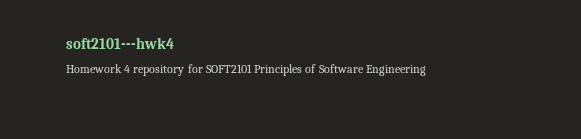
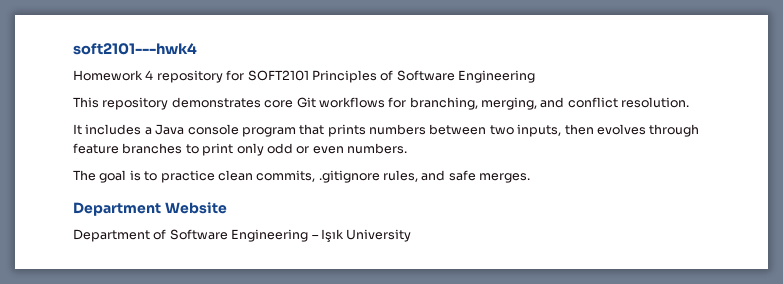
+ This repository demonstrates core Git workflows for branching, merging, and conflict resolution.
+ It includes a Java console program that prints numbers between two inputs, then evolves through feature branches to print only odd or even numbers.
+ The goal is to practice clean commits, .gitignore rules, and safe merges.
+ Department Website
+ Department of Software Engineering – Işık University

